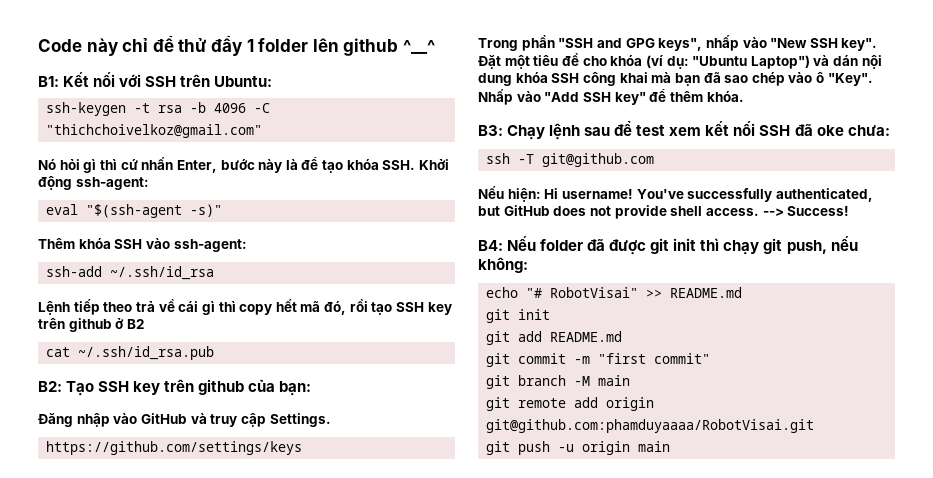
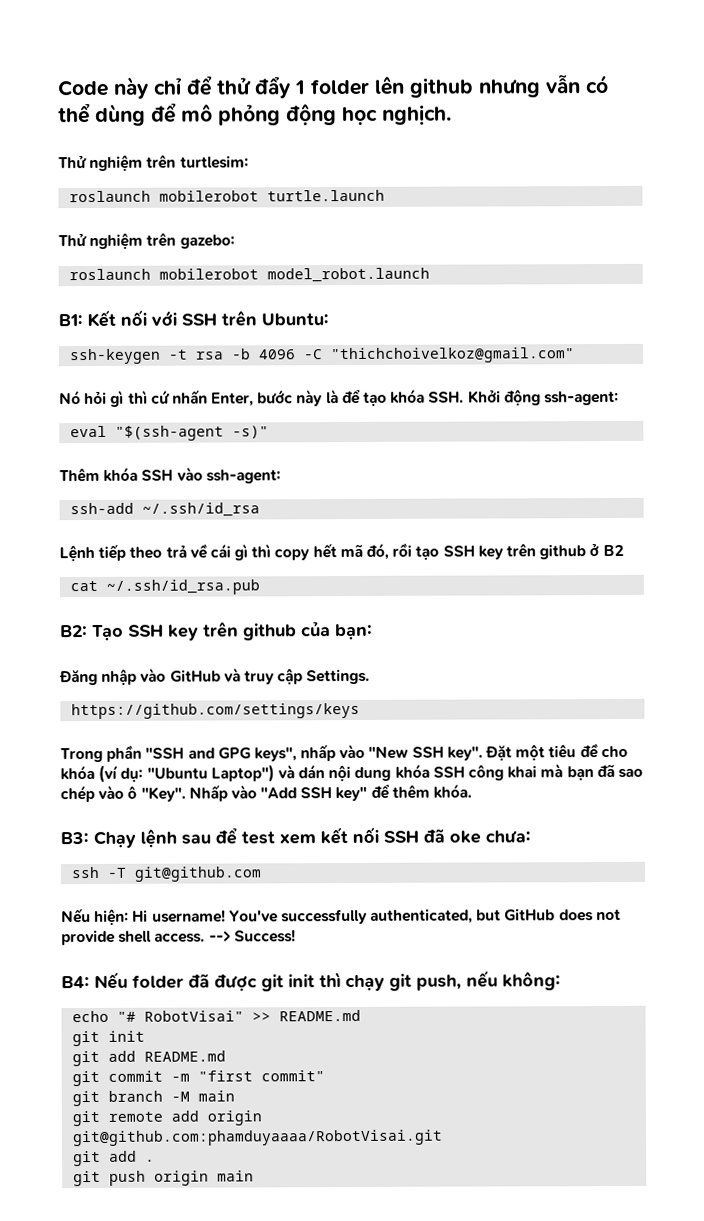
- Code này chỉ để thử đẩy 1 folder lên github ^__^
+ Code này chỉ để thử đẩy 1 folder lên github nhưng vẫn có thể dùng để mô phỏng động học nghịch.
+ Thử nghiệm trên turtlesim:
+ roslaunch mobilerobot turtle.launch
+ Thử nghiệm trên gazebo:
+ roslaunch mobilerobot model_robot.launch
+ git add .
- git push -u origin main
+ git push origin main

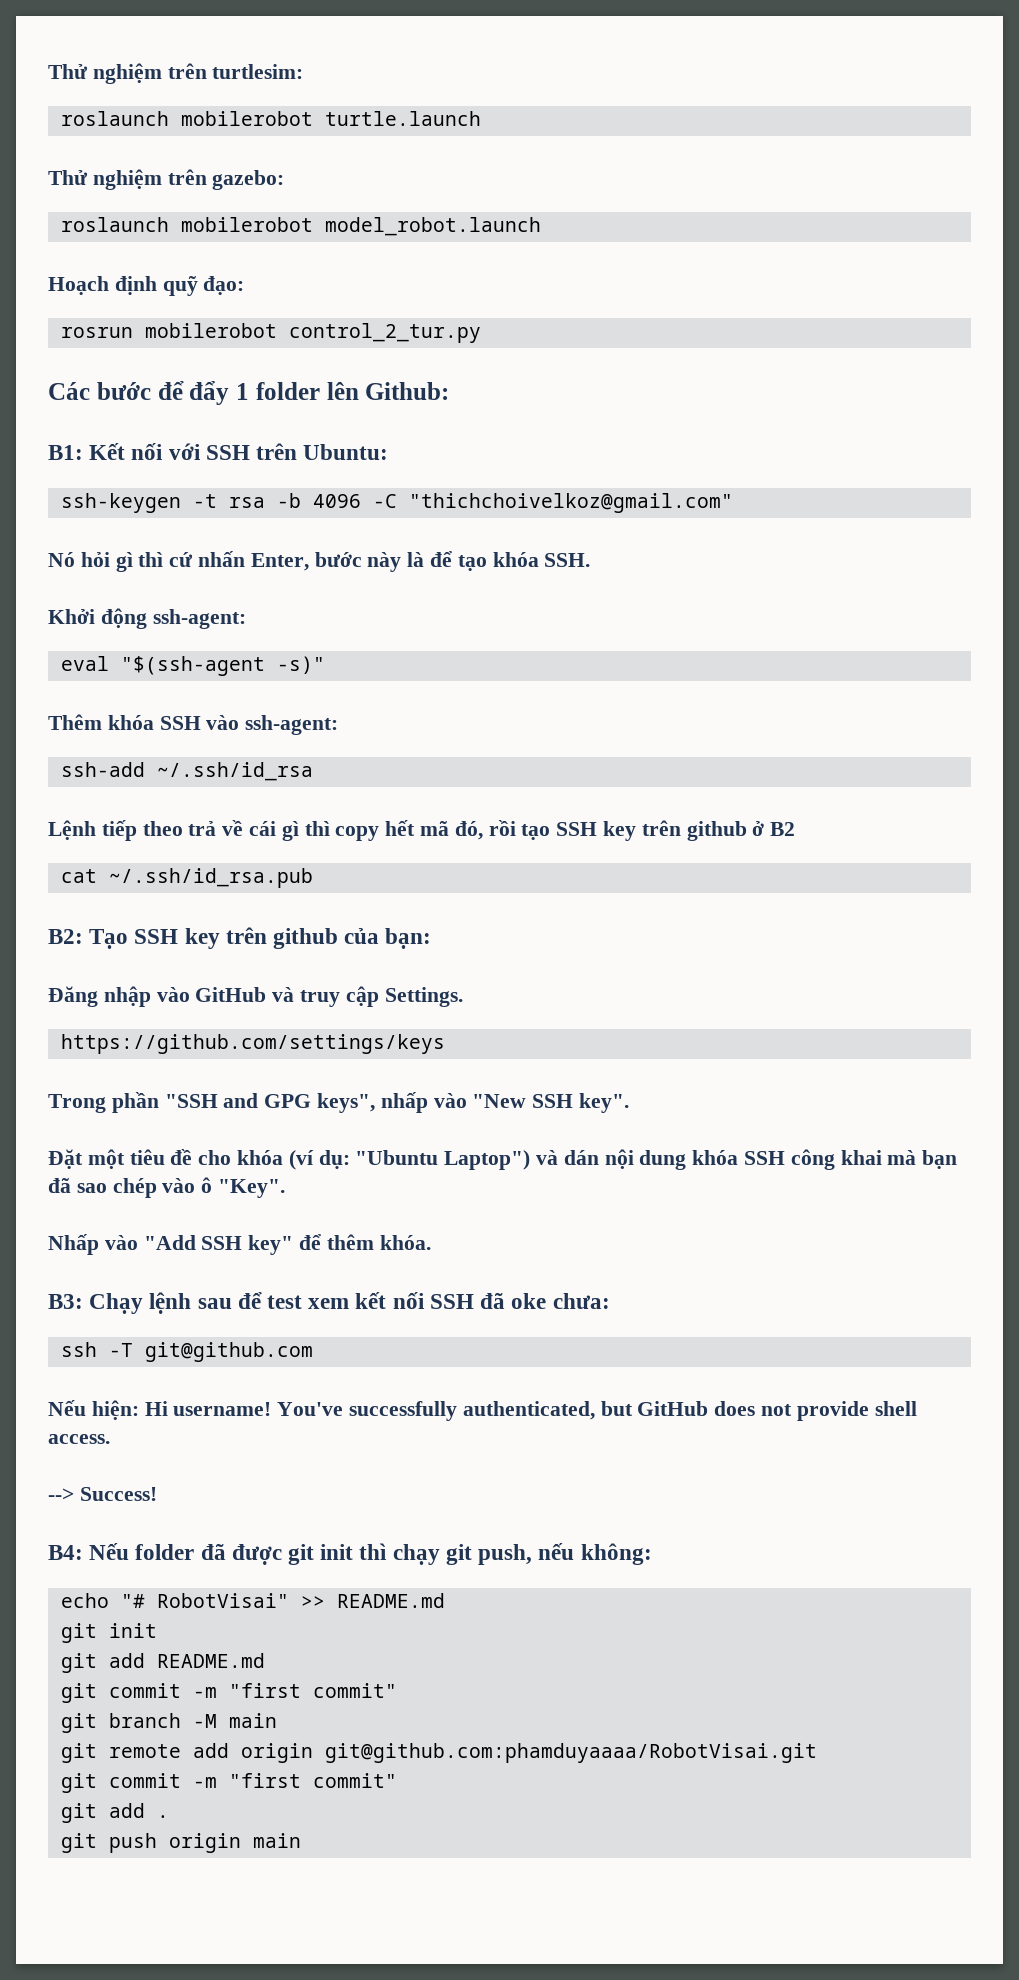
- Code này chỉ để thử đẩy 1 folder lên github nhưng vẫn có thể dùng để mô phỏng động học nghịch.
+ Hoạch định quỹ đạo:
+ rosrun mobilerobot control_2_tur.py
+ Các bước để đẩy 1 folder lên Github:
- Nó hỏi gì thì cứ nhấn Enter, bước này là để tạo khóa SSH. Khởi động ssh-agent:
+ Nó hỏi gì thì cứ nhấn Enter, bước này là để tạo khóa SSH.
+ Khởi động ssh-agent:
- Trong phần "SSH and GPG keys", nhấp vào "New SSH key". Đặt một tiêu đề cho khóa (ví dụ: "Ubuntu Laptop") và dán nội dung khóa SSH công khai mà bạn đã sao chép vào ô "Key". Nhấp vào "Add SSH key" để thêm khóa.
+ Trong phần "SSH and GPG keys", nhấp vào "New SSH key".
+ Đặt một tiêu đề cho khóa (ví dụ: "Ubuntu Laptop") và dán nội dung khóa SSH công khai mà bạn đã sao chép vào ô "Key".
+ Nhấp vào "Add SSH key" để thêm khóa.
- You've successfully authenticated, but GitHub does not provide shell access. --> Success!
+ You've successfully authenticated, but GitHub does not provide shell access.
+ --> Success!
  git remote add origin git@github.com:phamduyaaaa/RobotVisai.git
+ git commit -m "first commit"

